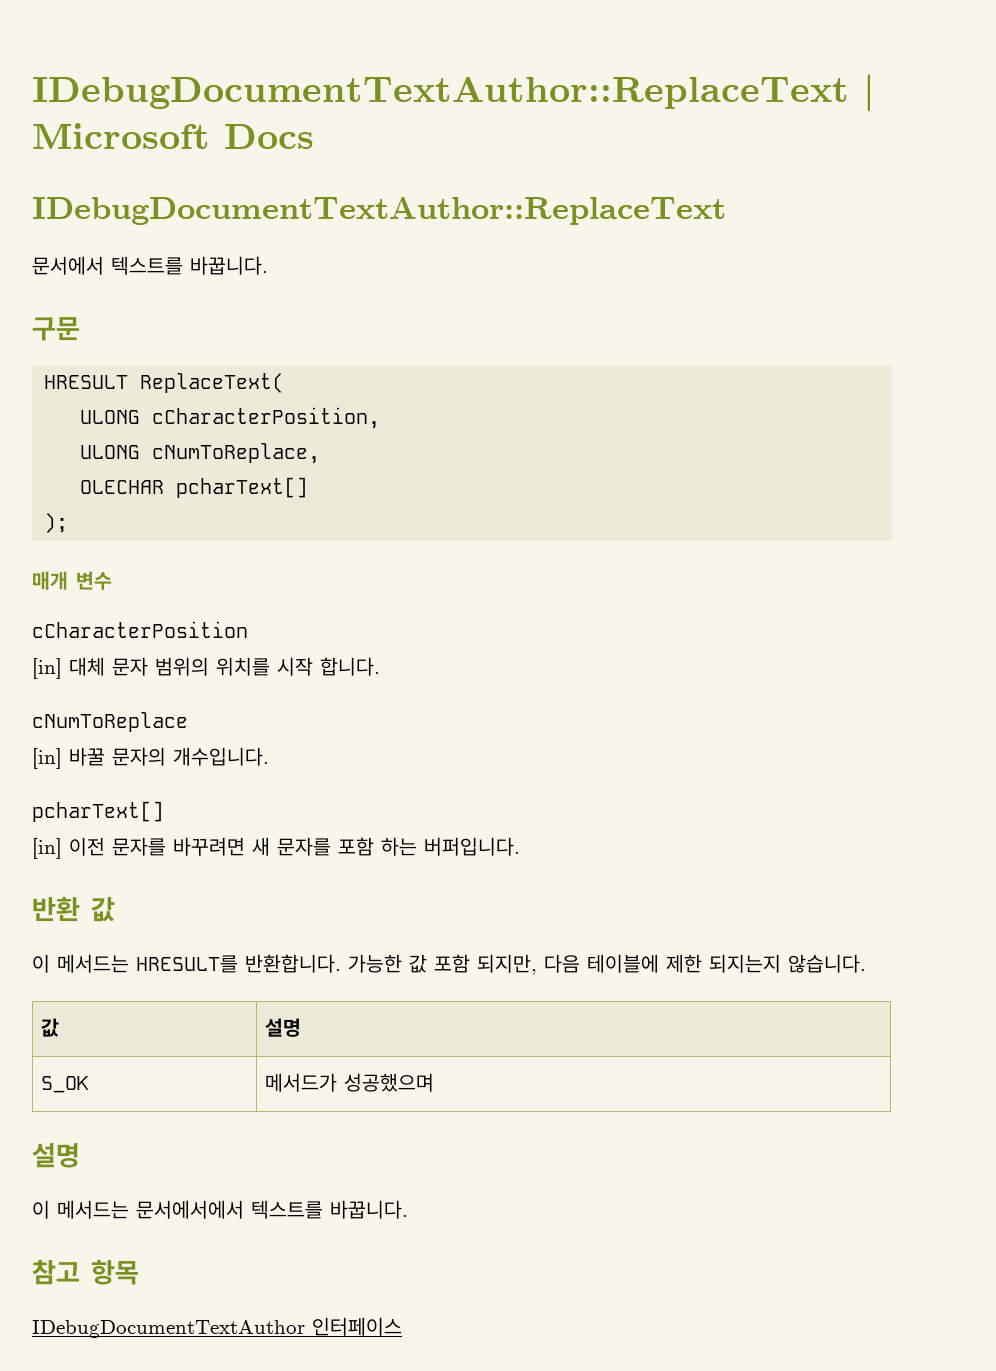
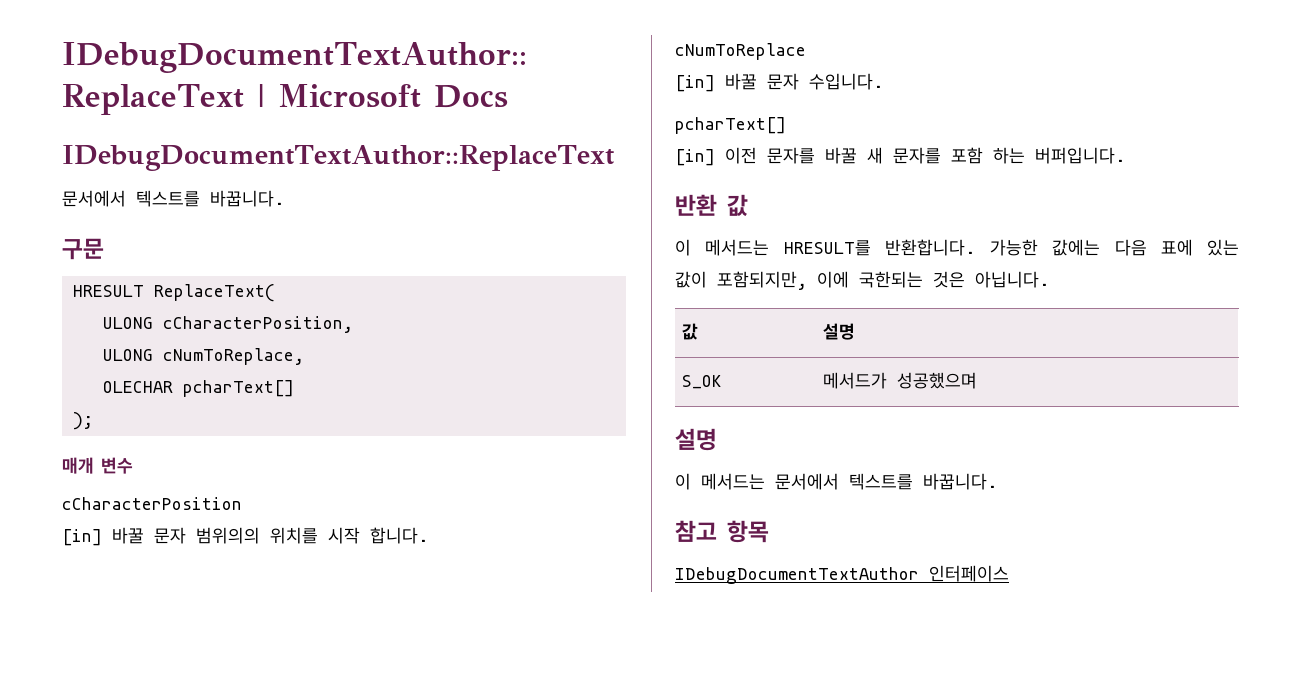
- [in] 대체 문자 범위의 위치를 시작 합니다.
+ [in] 바꿀 문자 범위의의 위치를 시작 합니다.
- [in] 바꿀 문자의 개수입니다.
+ [in] 바꿀 문자 수입니다.
- [in] 이전 문자를 바꾸려면 새 문자를 포함 하는 버퍼입니다.
+ [in] 이전 문자를 바꿀 새 문자를 포함 하는 버퍼입니다.
- 가능한 값 포함 되지만, 다음 테이블에 제한 되지는지 않습니다.
+ 가능한 값에는 다음 표에 있는 값이 포함되지만, 이에 국한되는 것은 아닙니다.
- 이 메서드는 문서에서에서 텍스트를 바꿉니다.
+ 이 메서드는 문서에서 텍스트를 바꿉니다.

